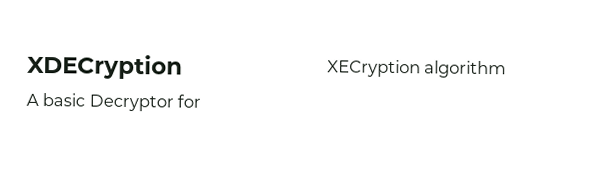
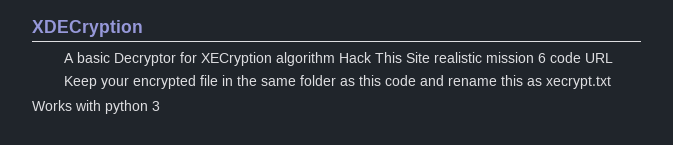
- A basic Decryptor for XECryption algorithm
+ A basic Decryptor for XECryption algorithm Hack This Site realistic mission 6 code URL
+ Keep your encrypted file in the same folder as this code and rename this as xecrypt.txt
+ Works with python 3

